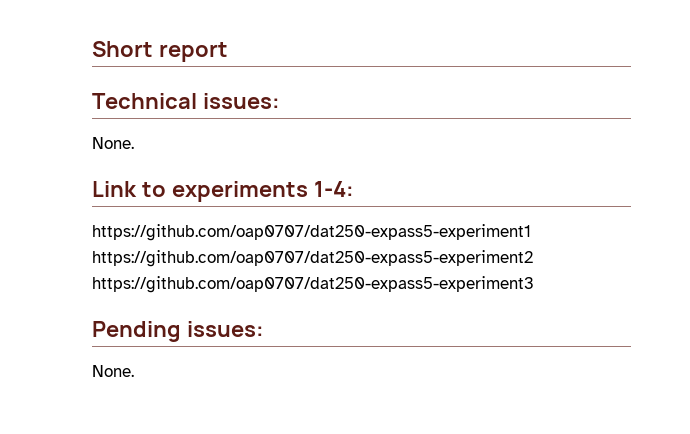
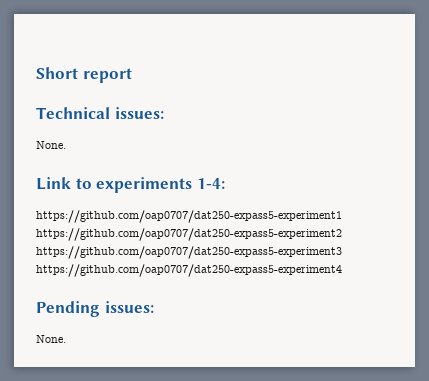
- https://github.com/oap0707/dat250-expass5-experiment1 https://github.com/oap0707/dat250-expass5-experiment2 https://github.com/oap0707/dat250-expass5-experiment3
+ https://github.com/oap0707/dat250-expass5-experiment1 https://github.com/oap0707/dat250-expass5-experiment2 https://github.com/oap0707/dat250-expass5-experiment3 https://github.com/oap0707/dat250-expass5-experiment4

